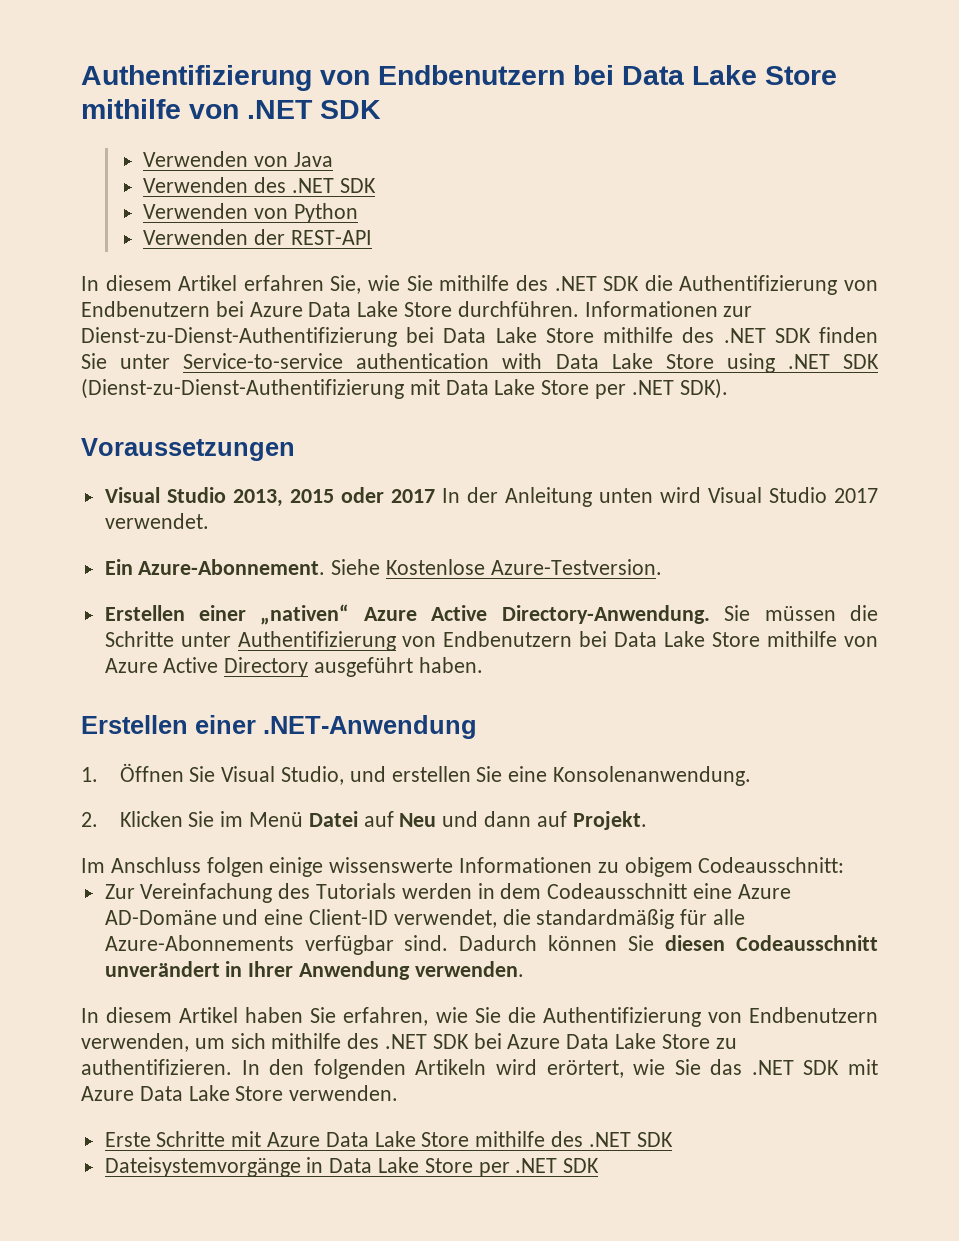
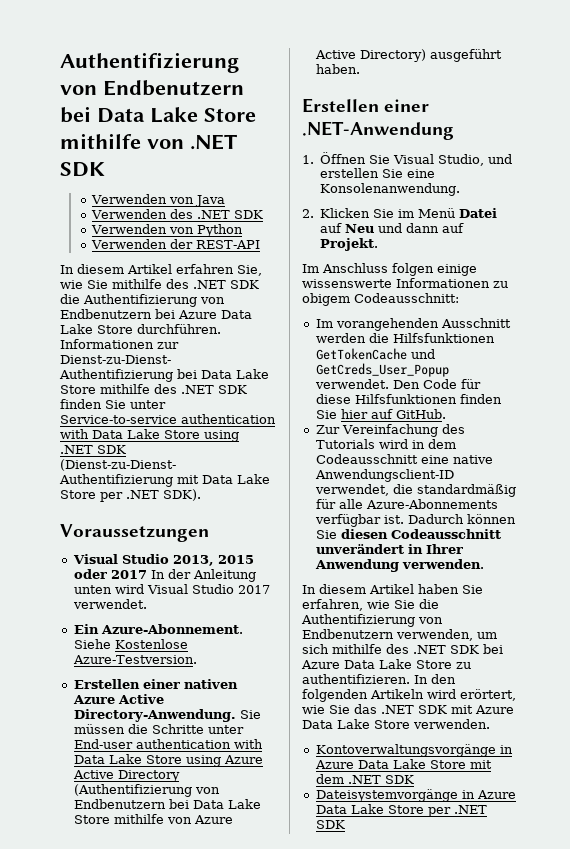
- Erstellen einer „nativen“ Azure Active Directory-Anwendung.
+ Erstellen einer nativen Azure Active Directory-Anwendung.
- Sie müssen die Schritte unter Authentifizierung von Endbenutzern bei Data Lake Store mithilfe von Azure Active Directory ausgeführt haben.
+ Sie müssen die Schritte unter End-user authentication with Data Lake Store using Azure Active Directory (Authentifizierung von Endbenutzern bei Data Lake Store mithilfe von Azure Active Directory) ausgeführt haben.
+ Im vorangehenden Ausschnitt werden die Hilfsfunktionen GetTokenCache und GetCreds_User_Popup verwendet. Den Code für diese Hilfsfunktionen finden Sie hier auf GitHub.
- Zur Vereinfachung des Tutorials werden in dem Codeausschnitt eine Azure AD-Domäne und eine Client-ID verwendet, die standardmäßig für alle Azure-Abonnements verfügbar sind.
+ Zur Vereinfachung des Tutorials wird in dem Codeausschnitt eine native Anwendungsclient-ID verwendet, die standardmäßig für alle Azure-Abonnements verfügbar ist.
- Erste Schritte mit Azure Data Lake Store mithilfe des .NET SDK
+ Kontoverwaltungsvorgänge in Azure Data Lake Store mit dem .NET SDK
- Dateisystemvorgänge in Data Lake Store per .NET SDK
+ Dateisystemvorgänge in Azure Data Lake Store per .NET SDK

